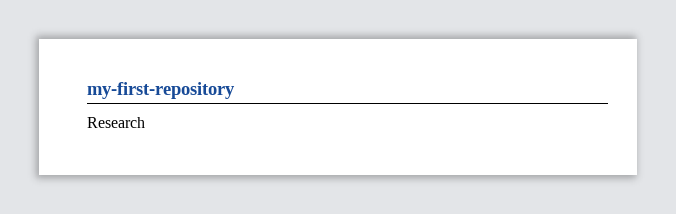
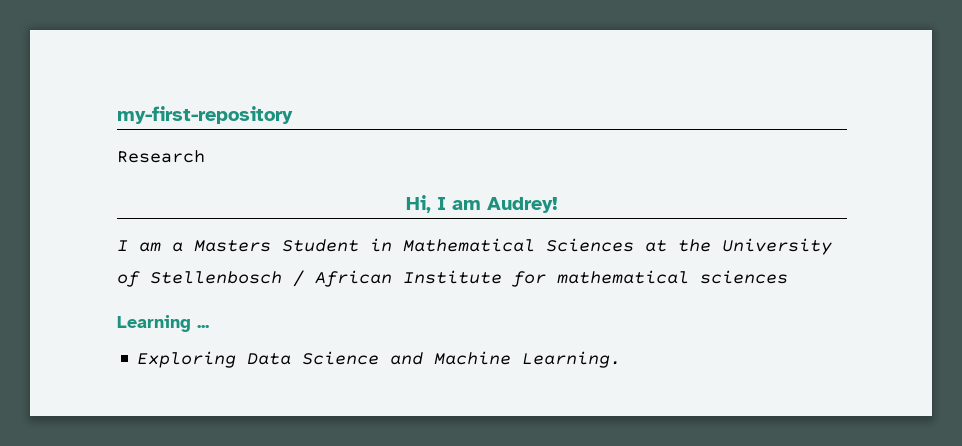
+ Hi, I am Audrey!
+ I am a Masters Student in Mathematical Sciences at the University of Stellenbosch / African Institute for mathematical sciences
+ Learning ...
+ Exploring Data Science and Machine Learning.

